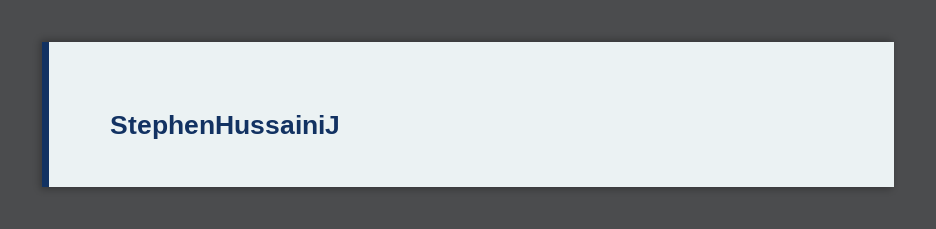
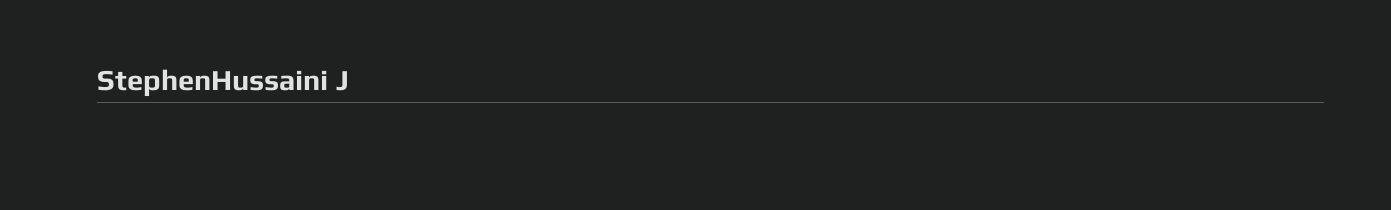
- StephenHussainiJ
+ StephenHussaini J

